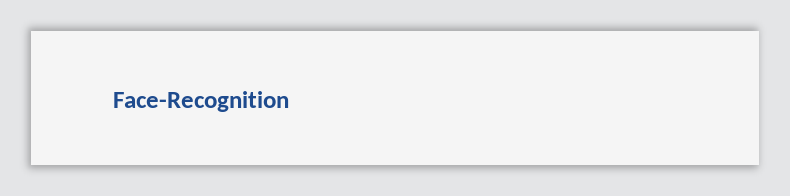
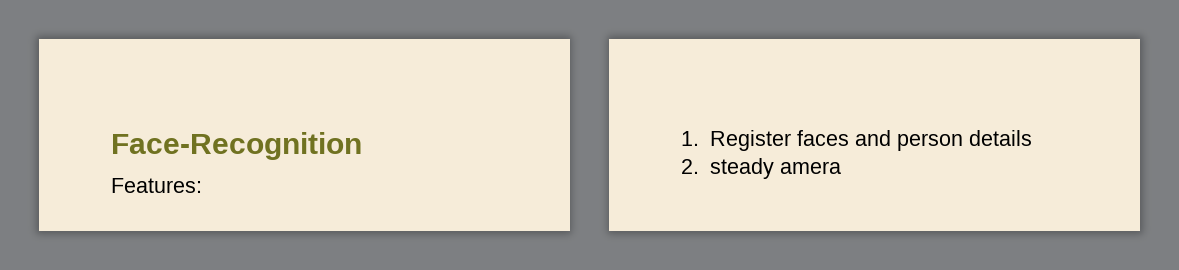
+ Features:
+ 1. Register faces and person details
+ 2. steady amera

